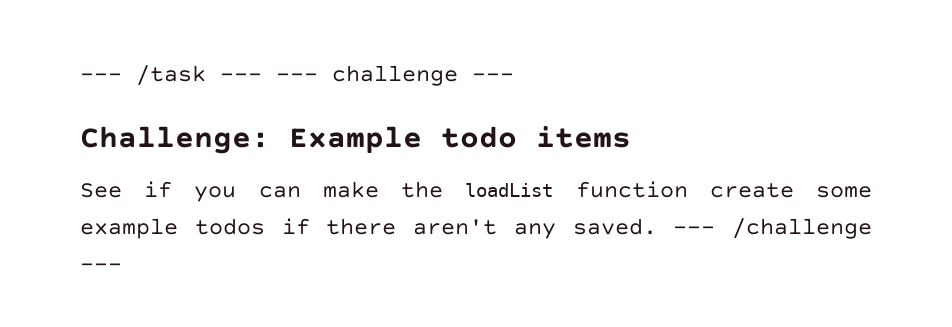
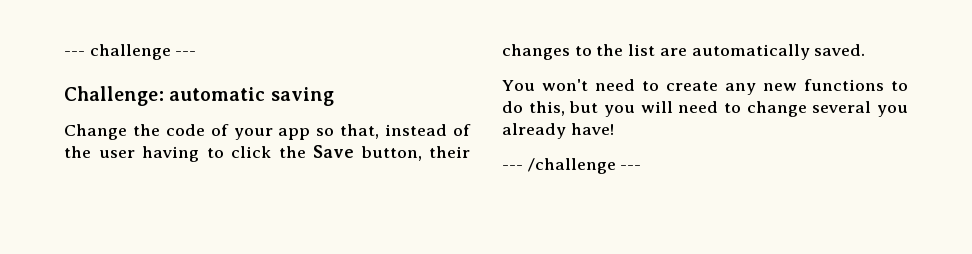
- --- /task --- --- challenge ---
+ --- challenge ---
- Challenge: Example todo items
- See if you can make the loadList function create some example todos if there aren't any saved. --- /challenge ---
+ Challenge: automatic saving
+ Change the code of your app so that, instead of the user having to click the Save button, their changes to the list are automatically saved.
+ You won't need to create any new functions to do this, but you will need to change several you already have!
+ --- /challenge ---

